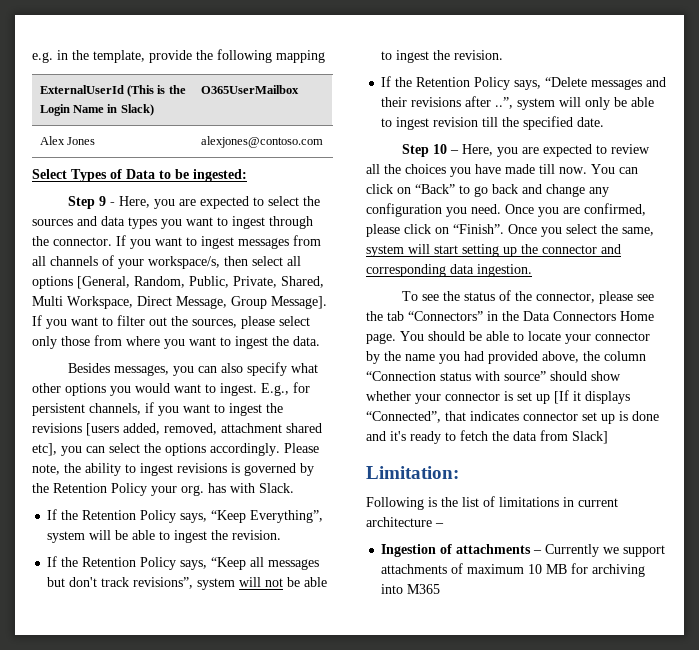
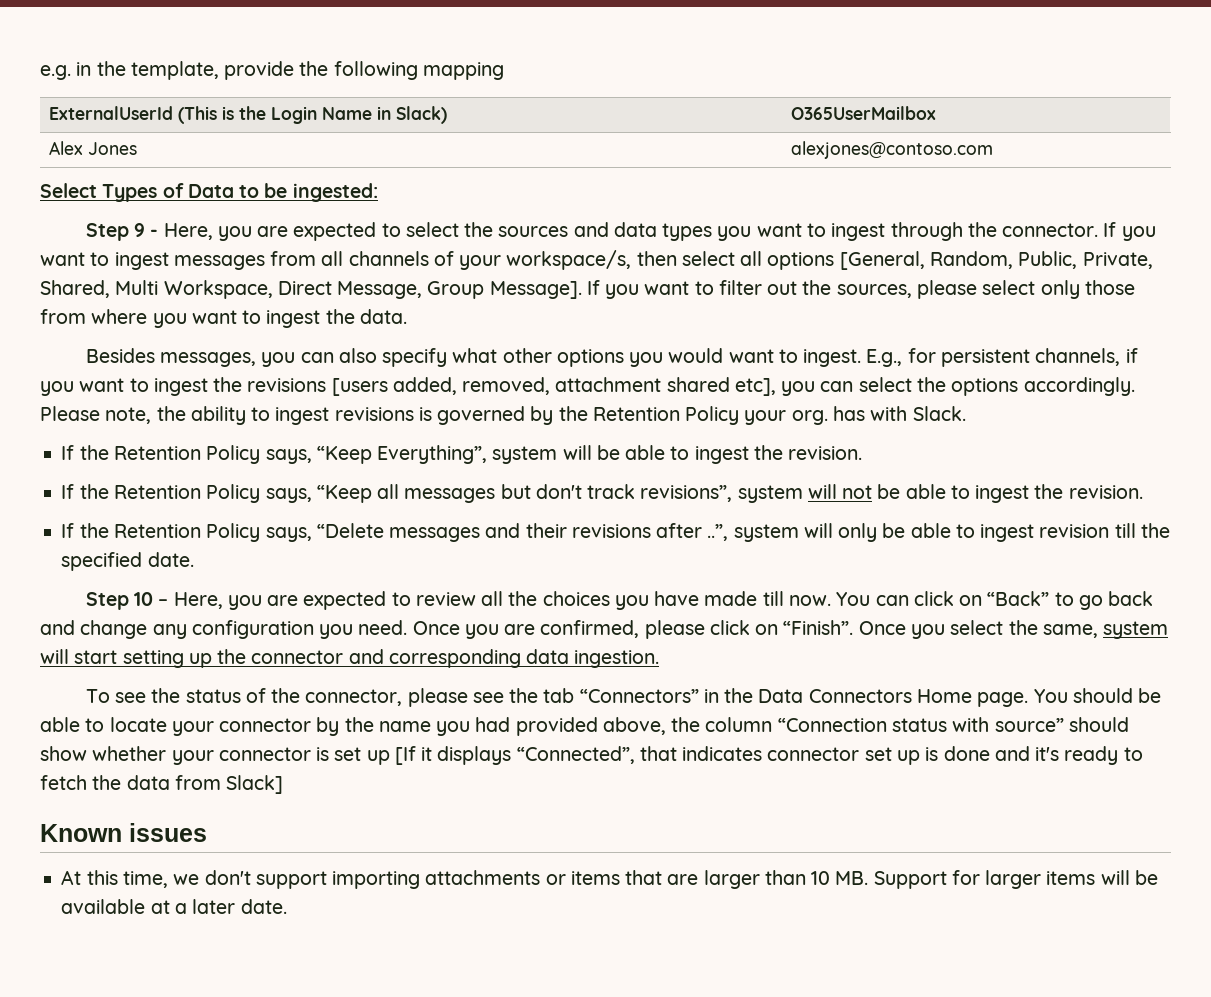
- Limitation:
- Following is the list of limitations in current architecture –
- Ingestion of attachments – Currently we support attachments of maximum 10 MB for archiving into M365
+ Known issues
+ At this time, we don't support importing attachments or items that are larger than 10 MB. Support for larger items will be available at a later date.

